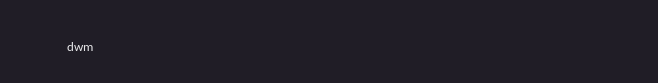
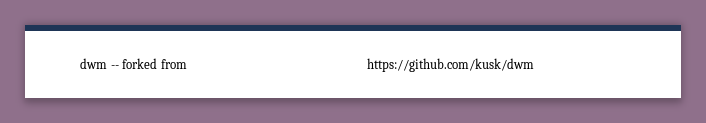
- dwm
+ dwm -- forked from https://github.com/kusk/dwm

